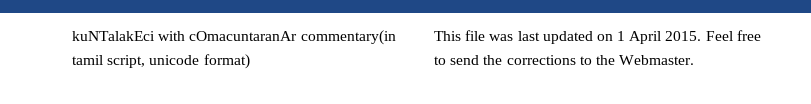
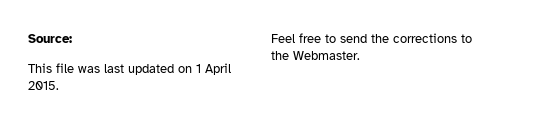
- kuNTalakEci with cOmacuntaranAr commentary(in tamil script, unicode format)
+ Source:
- This file was last updated on 1 April 2015. Feel free to send the corrections to the Webmaster.
+ This file was last updated on 1 April 2015.
+ Feel free to send the corrections to the Webmaster.

